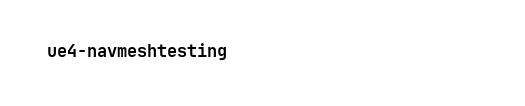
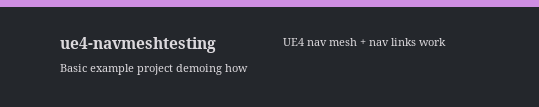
+ Basic example project demoing how UE4 nav mesh + nav links work

